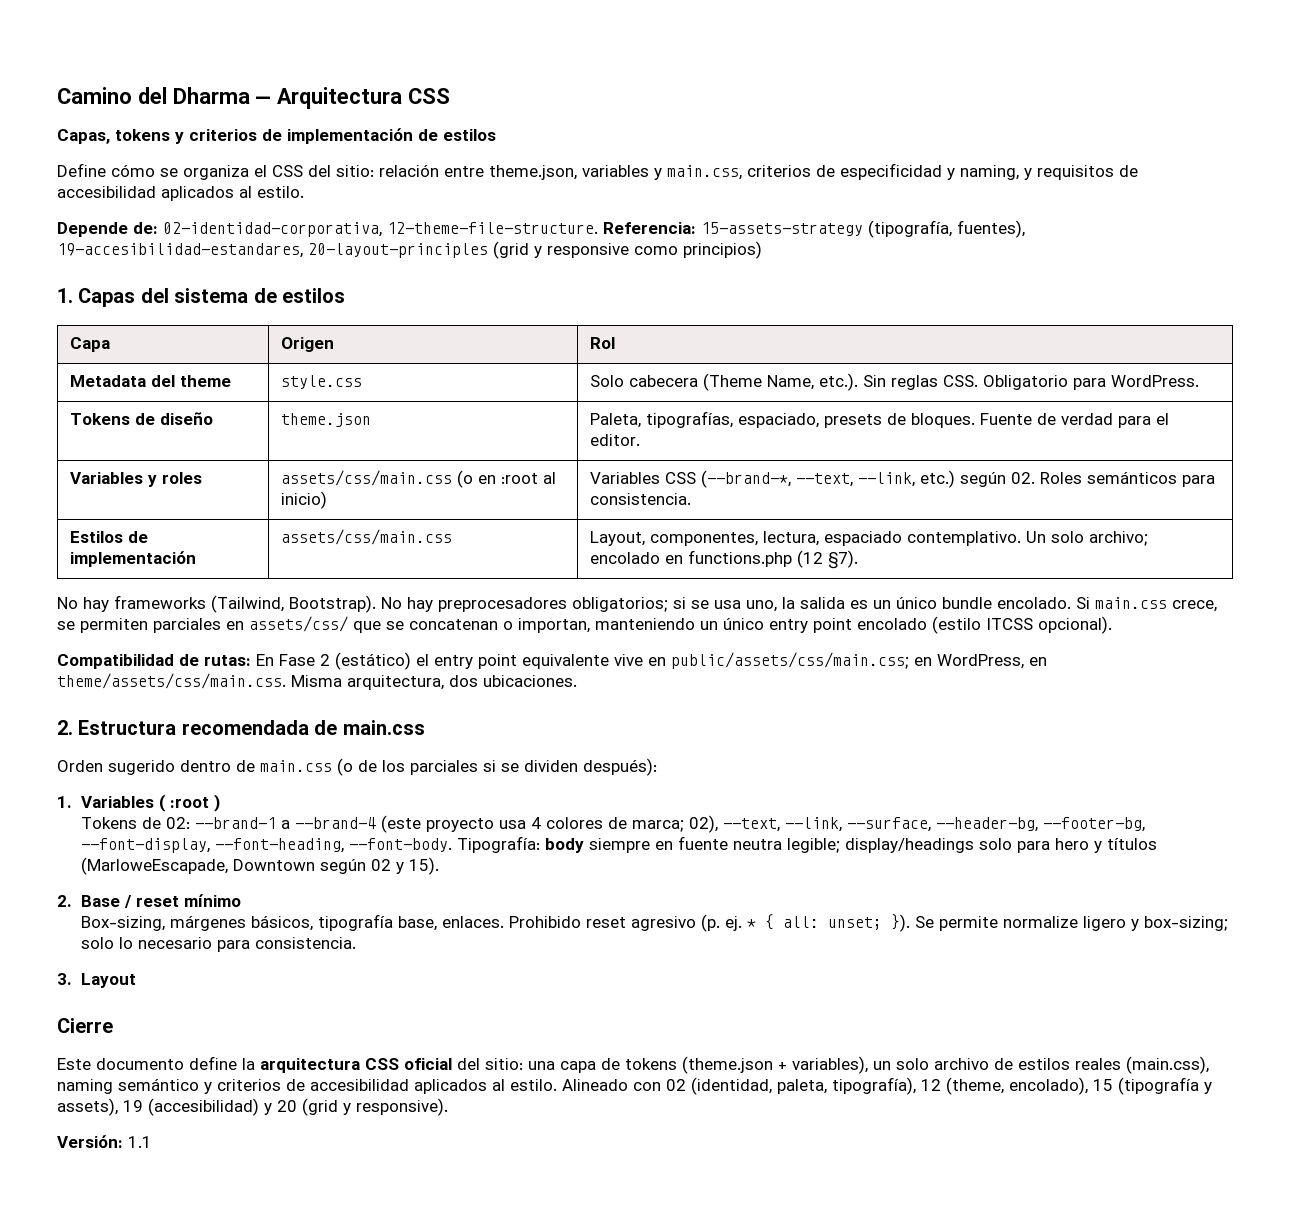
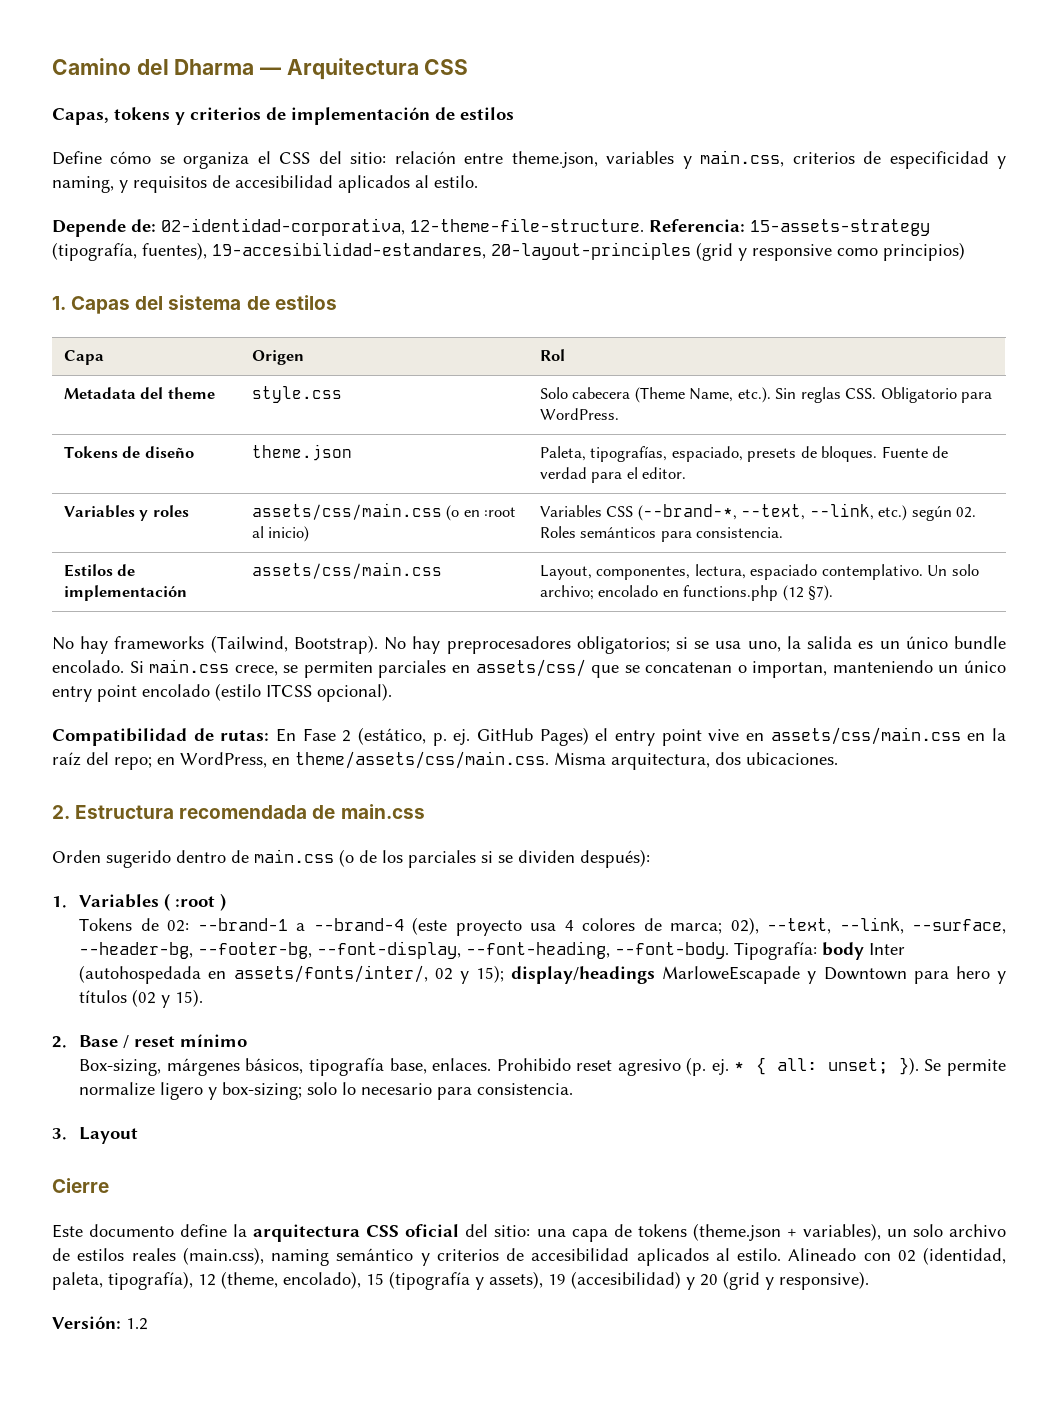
- Compatibilidad de rutas: En Fase 2 (estático) el entry point equivalente vive en public/assets/css/main.css; en WordPress, en theme/assets/css/main.css. Misma arquitectura, dos ubicaciones.
+ Compatibilidad de rutas: En Fase 2 (estático, p. ej. GitHub Pages) el entry point vive en assets/css/main.css en la raíz del repo; en WordPress, en theme/assets/css/main.css. Misma arquitectura, dos ubicaciones.
- Tipografía: body siempre en fuente neutra legible; display/headings solo para hero y títulos (MarloweEscapade, Downtown según 02 y 15).
+ Tipografía: body Inter (autohospedada en assets/fonts/inter/, 02 y 15); display/headings MarloweEscapade y Downtown para hero y títulos (02 y 15).
- Versión: 1.1
+ Versión: 1.2

